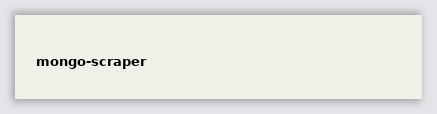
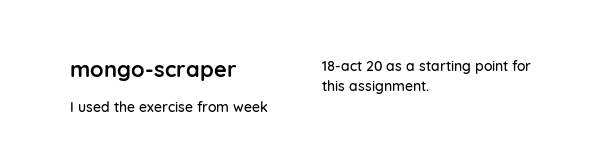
+ I used the exercise from week 18-act 20 as a starting point for this assignment.

